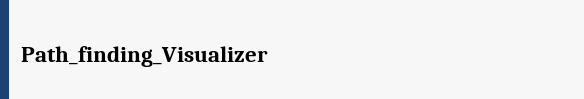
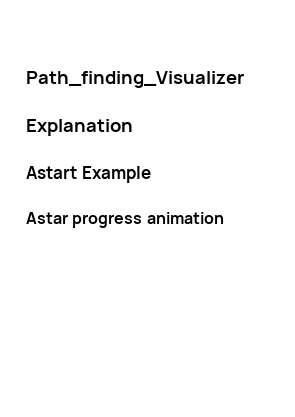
+ Explanation
+ Astart Example
+ Astar progress animation

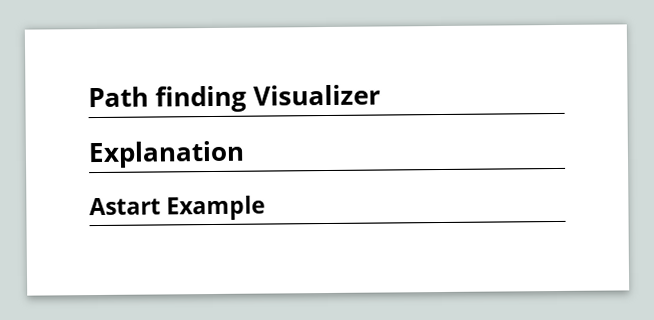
- Path_finding_Visualizer
+ Path finding Visualizer
- Astar progress animation

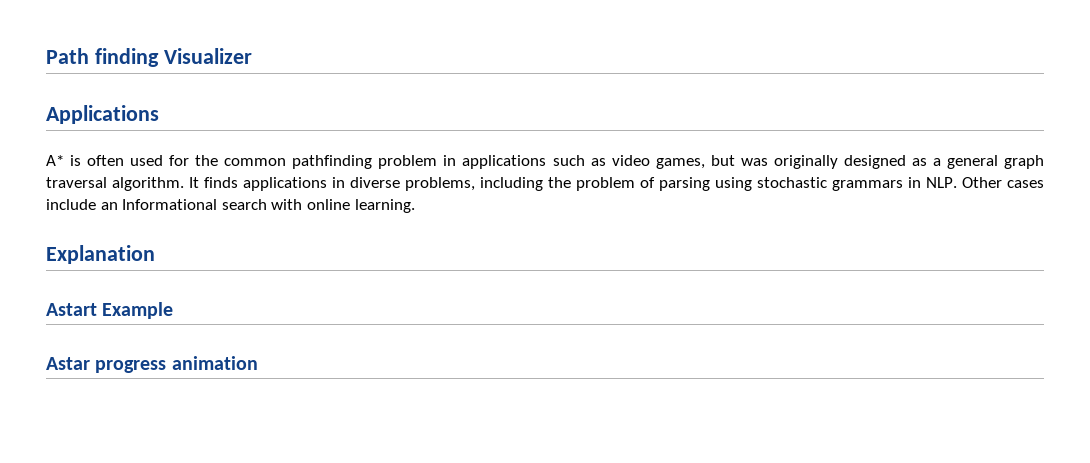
+ Applications
+ A* is often used for the common pathfinding problem in applications such as video games, but was originally designed as a general graph traversal algorithm. It finds applications in diverse problems, including the problem of parsing using stochastic grammars in NLP. Other cases include an Informational search with online learning.
+ Astar progress animation

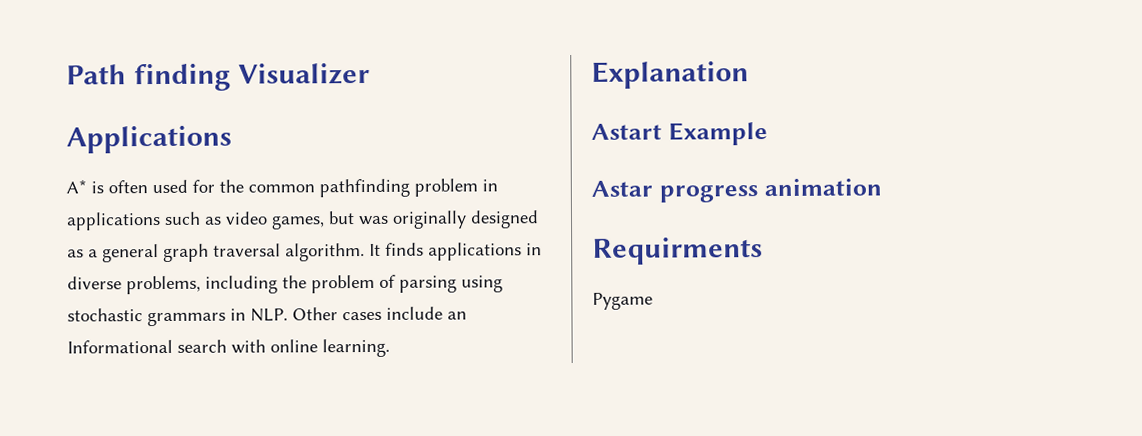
+ Requirments
+ Pygame

